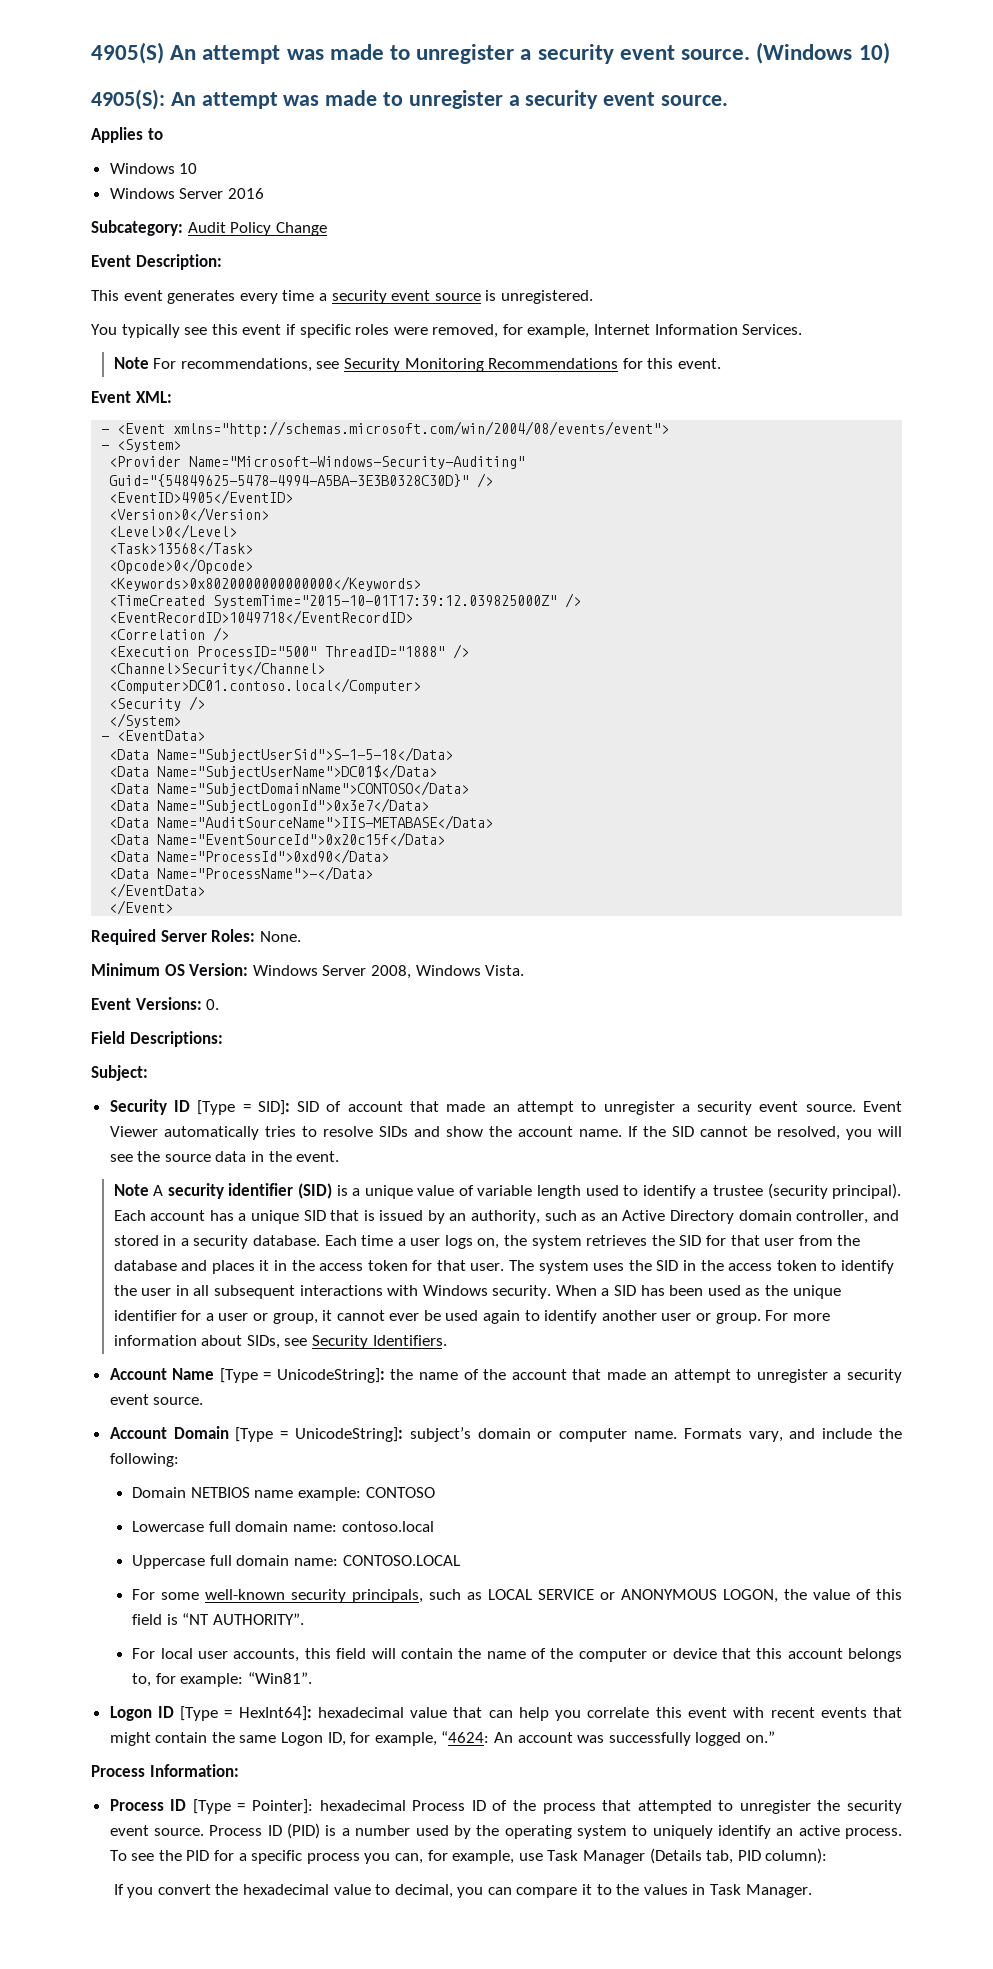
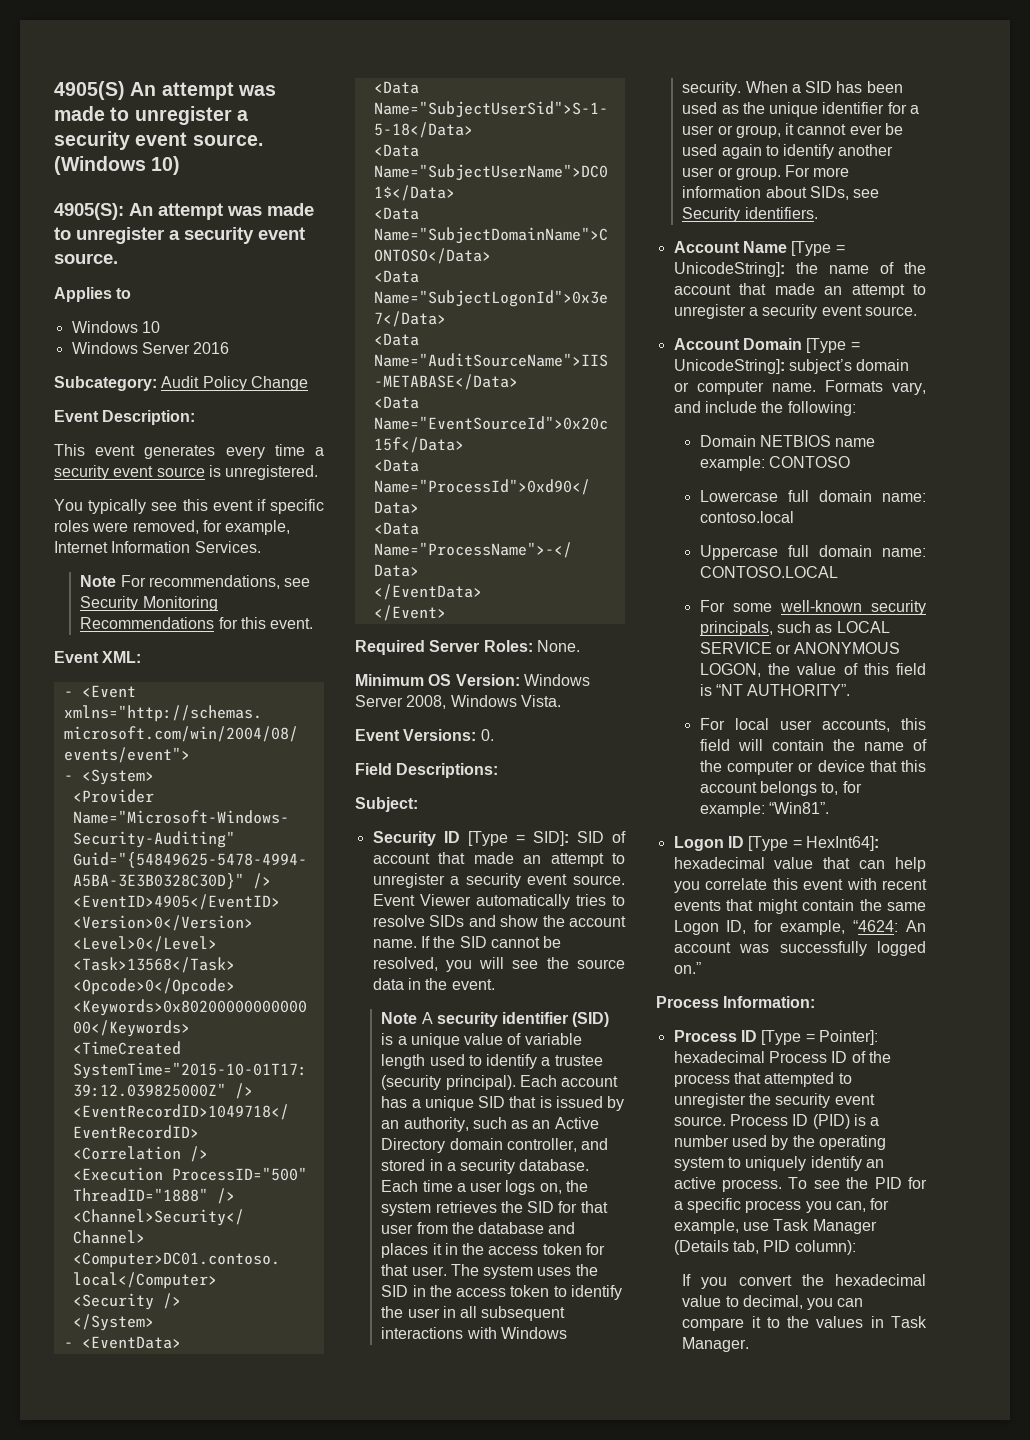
- For more information about SIDs, see Security Identifiers.
+ For more information about SIDs, see Security identifiers.

